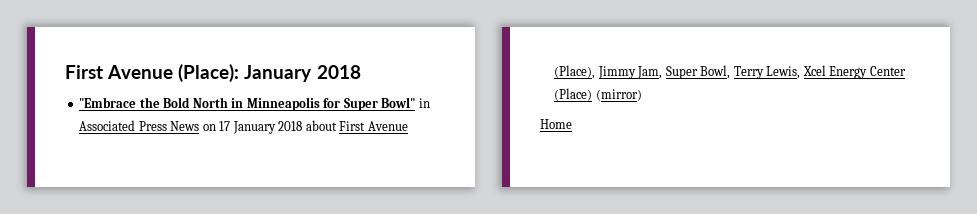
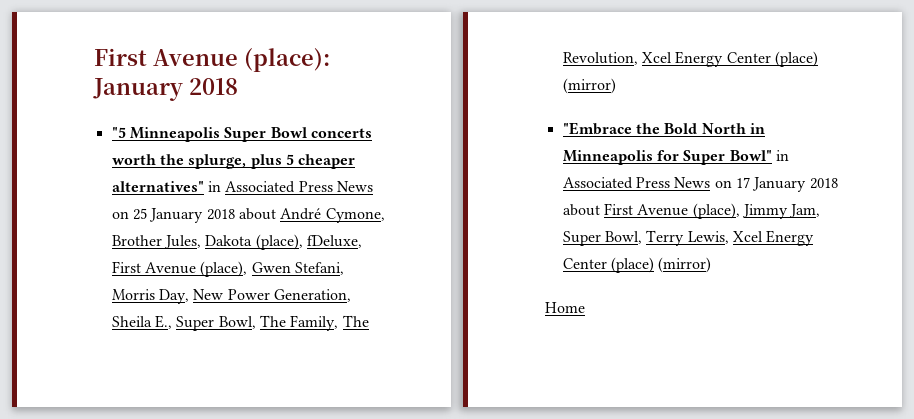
- First Avenue (Place): January 2018
+ First Avenue (place): January 2018
+ "5 Minneapolis Super Bowl concerts worth the splurge, plus 5 cheaper alternatives" in Associated Press News on 25 January 2018 about André Cymone, Brother Jules, Dakota (place), fDeluxe, First Avenue (place), Gwen Stefani, Morris Day, New Power Generation, Sheila E., Super Bowl, The Family, The Revolution, Xcel Energy Center (place) (mirror)
- "Embrace the Bold North in Minneapolis for Super Bowl" in Associated Press News on 17 January 2018 about First Avenue (Place), Jimmy Jam, Super Bowl, Terry Lewis, Xcel Energy Center (Place) (mirror)
+ "Embrace the Bold North in Minneapolis for Super Bowl" in Associated Press News on 17 January 2018 about First Avenue (place), Jimmy Jam, Super Bowl, Terry Lewis, Xcel Energy Center (place) (mirror)

